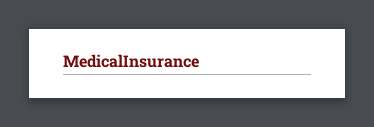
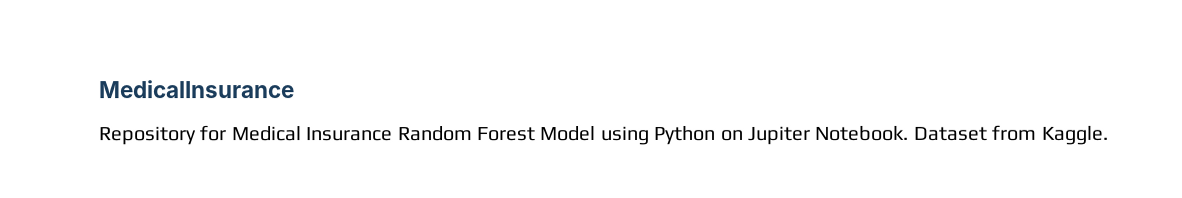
+ Repository for Medical Insurance Random Forest Model using Python on Jupiter Notebook. Dataset from Kaggle.

